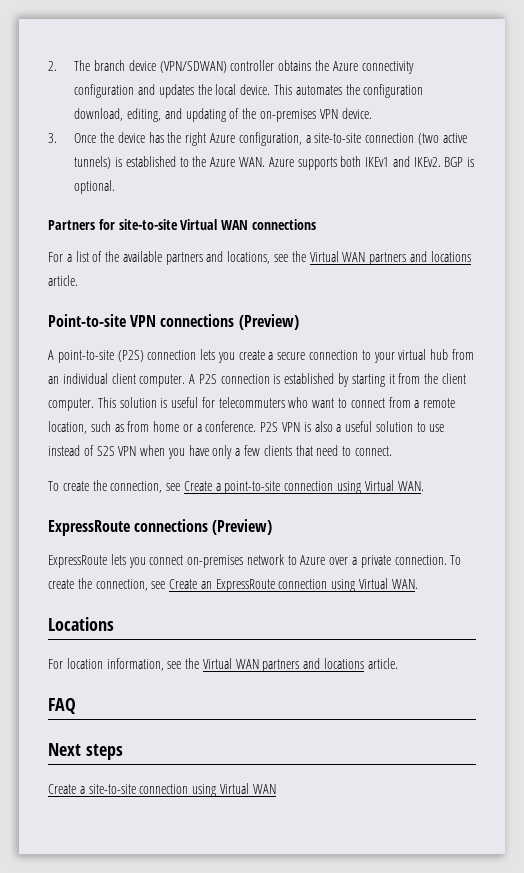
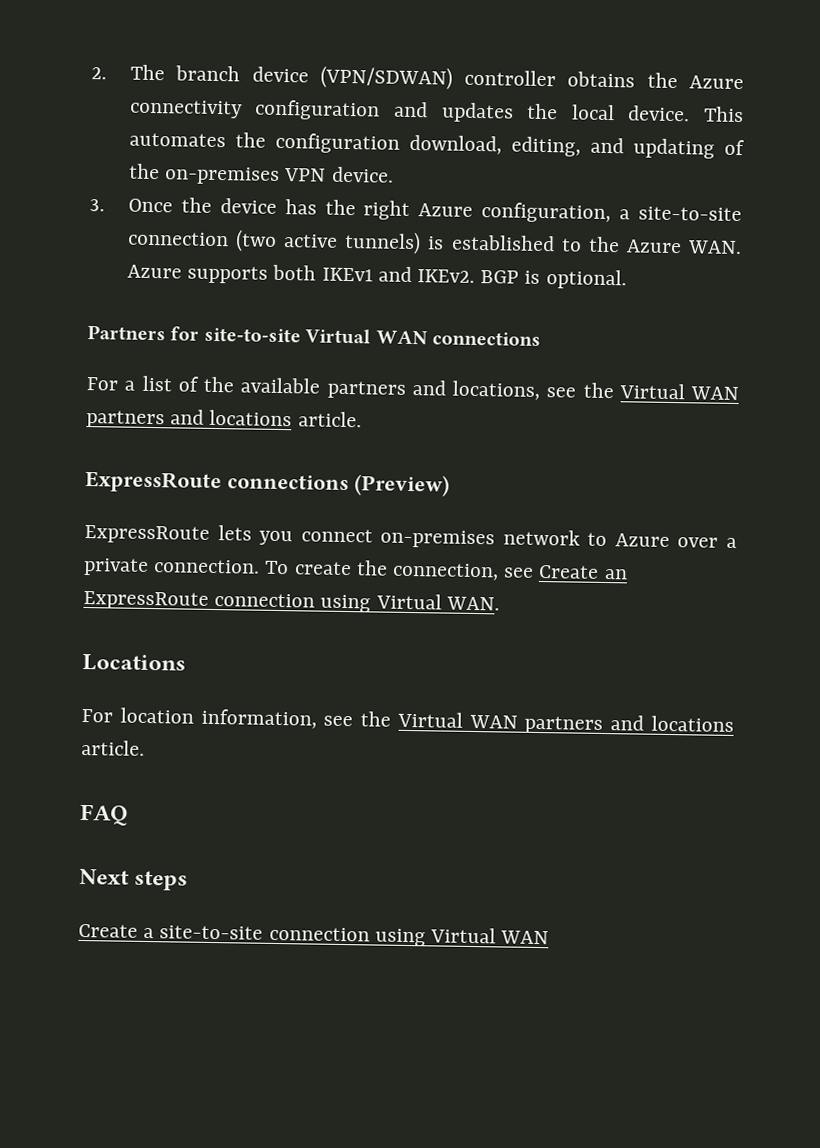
- Point-to-site VPN connections (Preview)
- A point-to-site (P2S) connection lets you create a secure connection to your virtual hub from an individual client computer. A P2S connection is established by starting it from the client computer. This solution is useful for telecommuters who want to connect from a remote location, such as from home or a conference. P2S VPN is also a useful solution to use instead of S2S VPN when you have only a few clients that need to connect.
- To create the connection, see Create a point-to-site connection using Virtual WAN.

